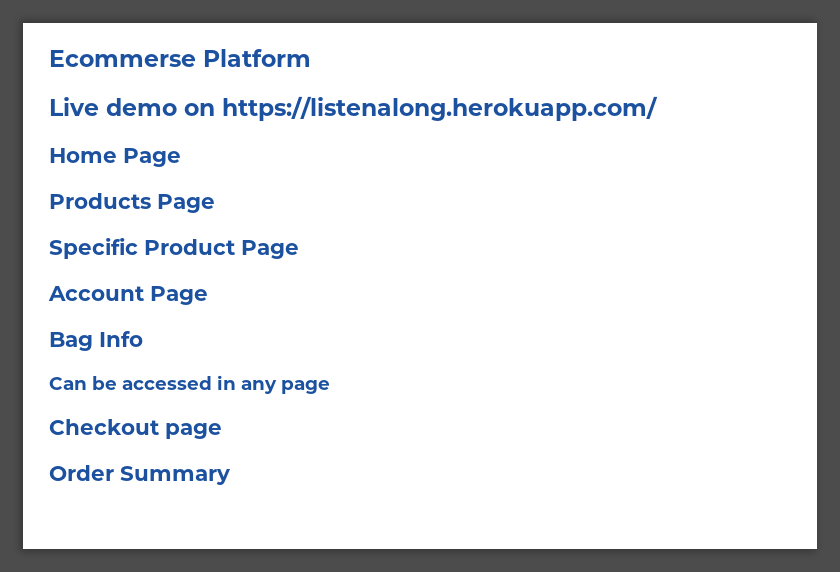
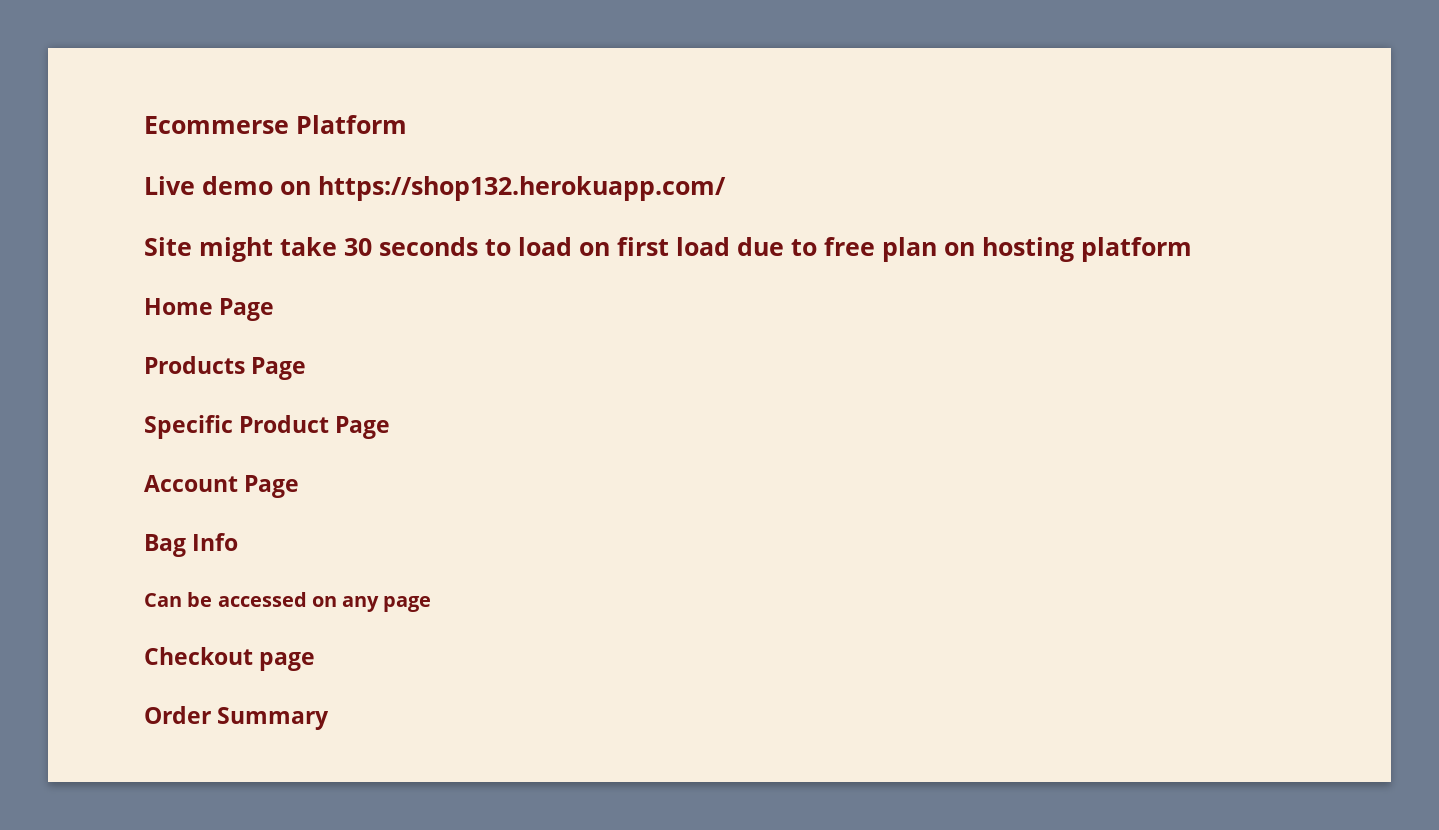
- Live demo on https://listenalong.herokuapp.com/
+ Live demo on https://shop132.herokuapp.com/
+ Site might take 30 seconds to load on first load due to free plan on hosting platform
- Can be accessed in any page
+ Can be accessed on any page

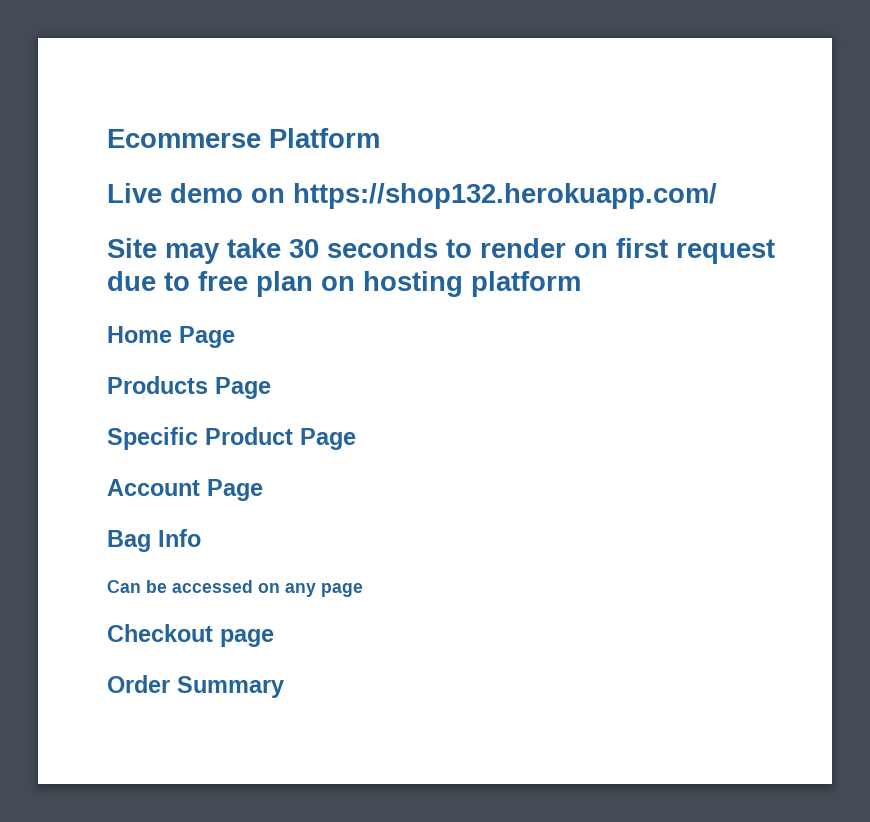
- Site might take 30 seconds to load on first load due to free plan on hosting platform
+ Site may take 30 seconds to render on first request due to free plan on hosting platform

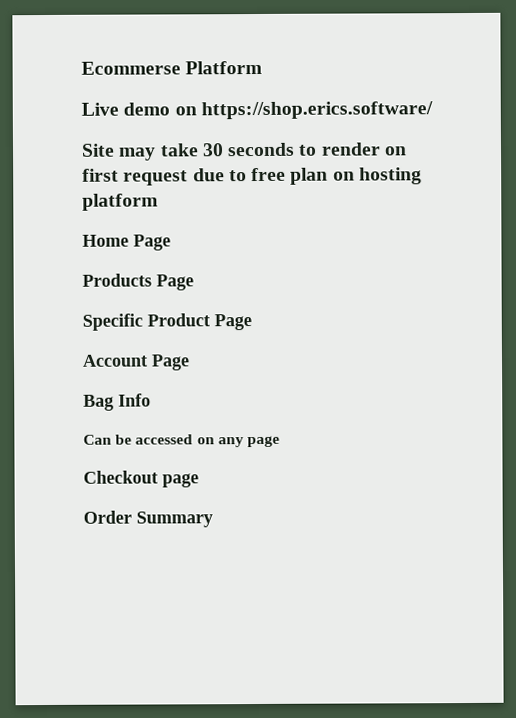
- Live demo on https://shop132.herokuapp.com/
+ Live demo on https://shop.erics.software/

